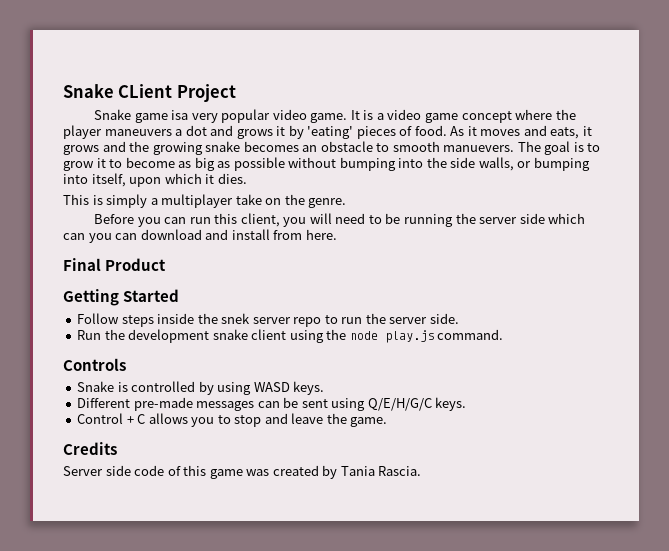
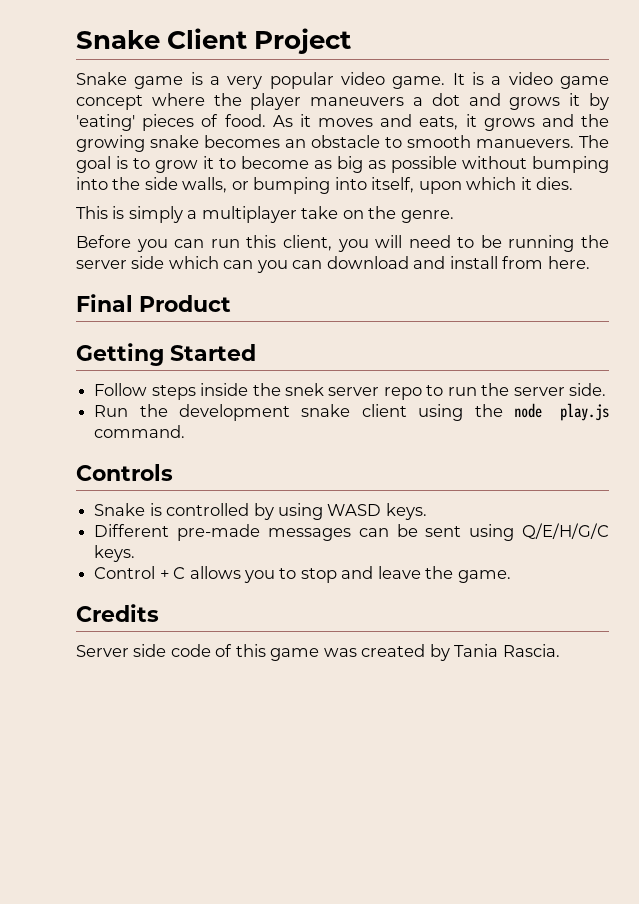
- Snake CLient Project
+ Snake Client Project
- Snake game isa very popular video game.
+ Snake game is a very popular video game.

